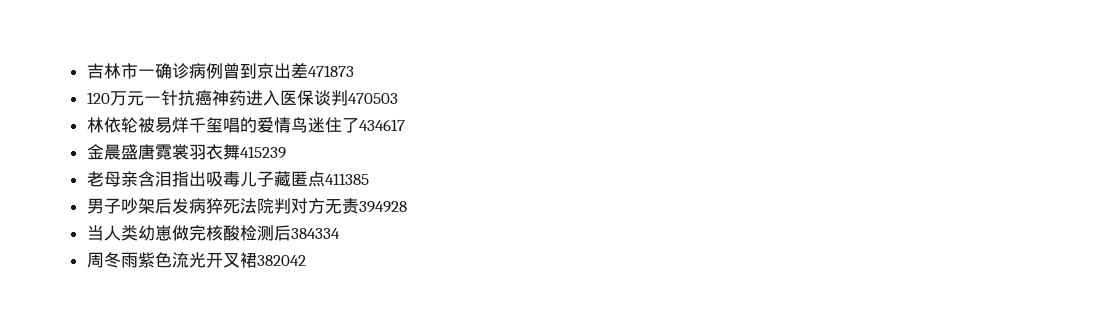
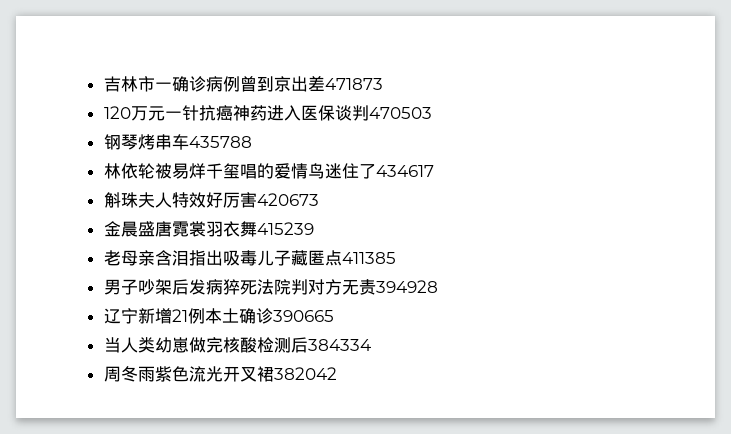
+ 钢琴烤串车435788
+ 斛珠夫人特效好厉害420673
+ 辽宁新增21例本土确诊390665

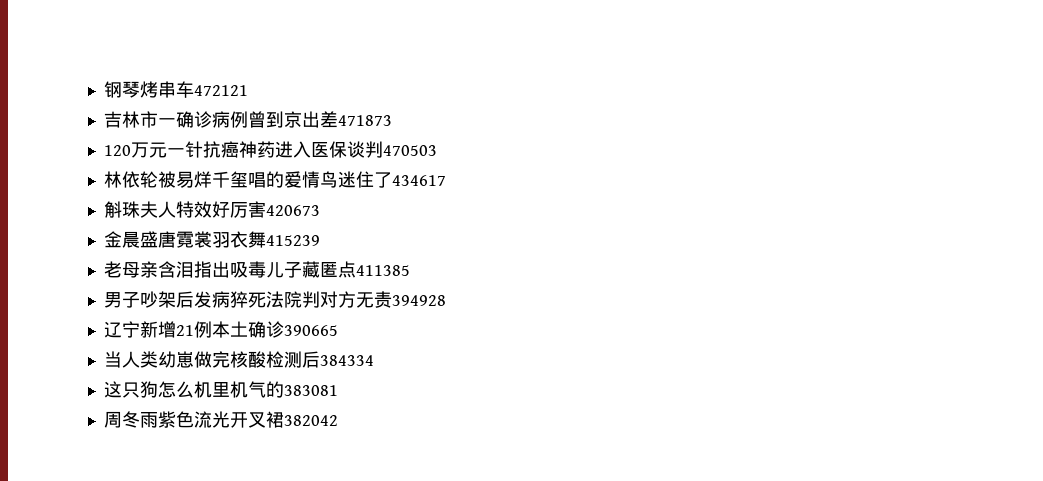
+ 钢琴烤串车472121
- 钢琴烤串车435788
+ 这只狗怎么机里机气的383081

